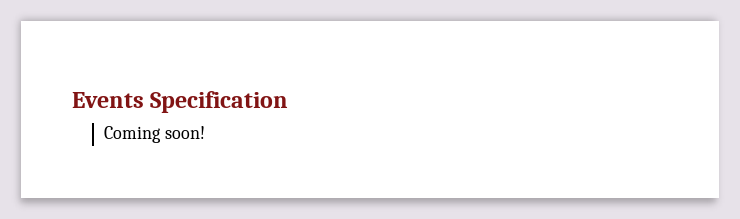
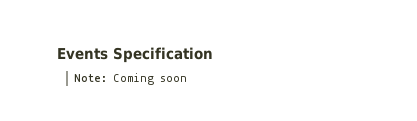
- Coming soon!
+ Note: Coming soon

